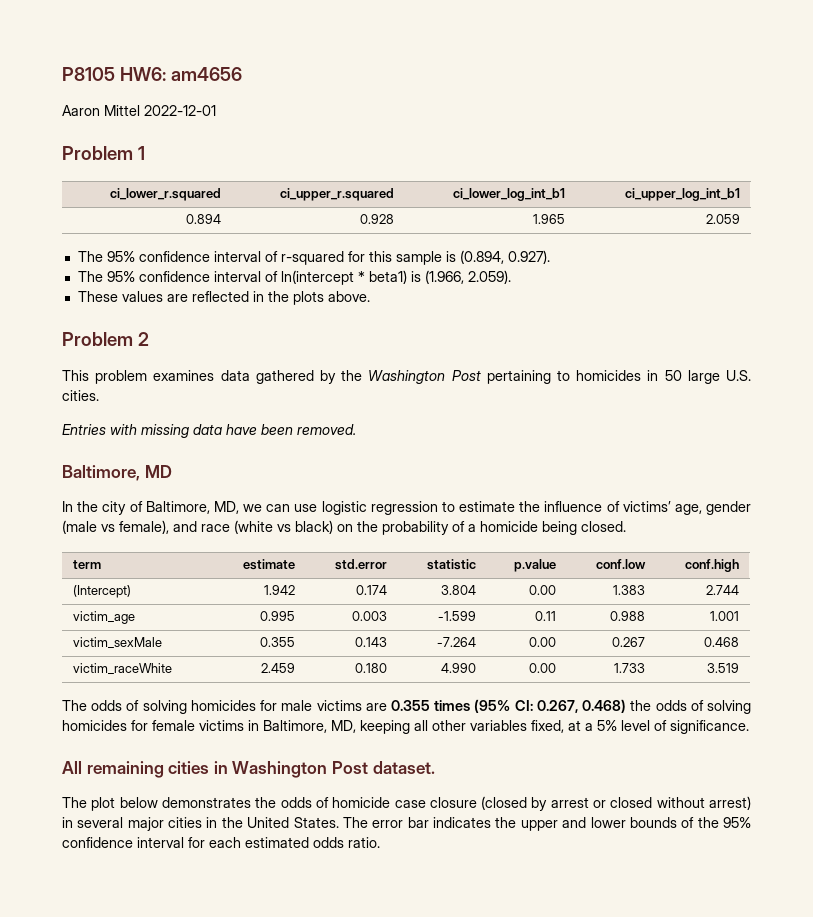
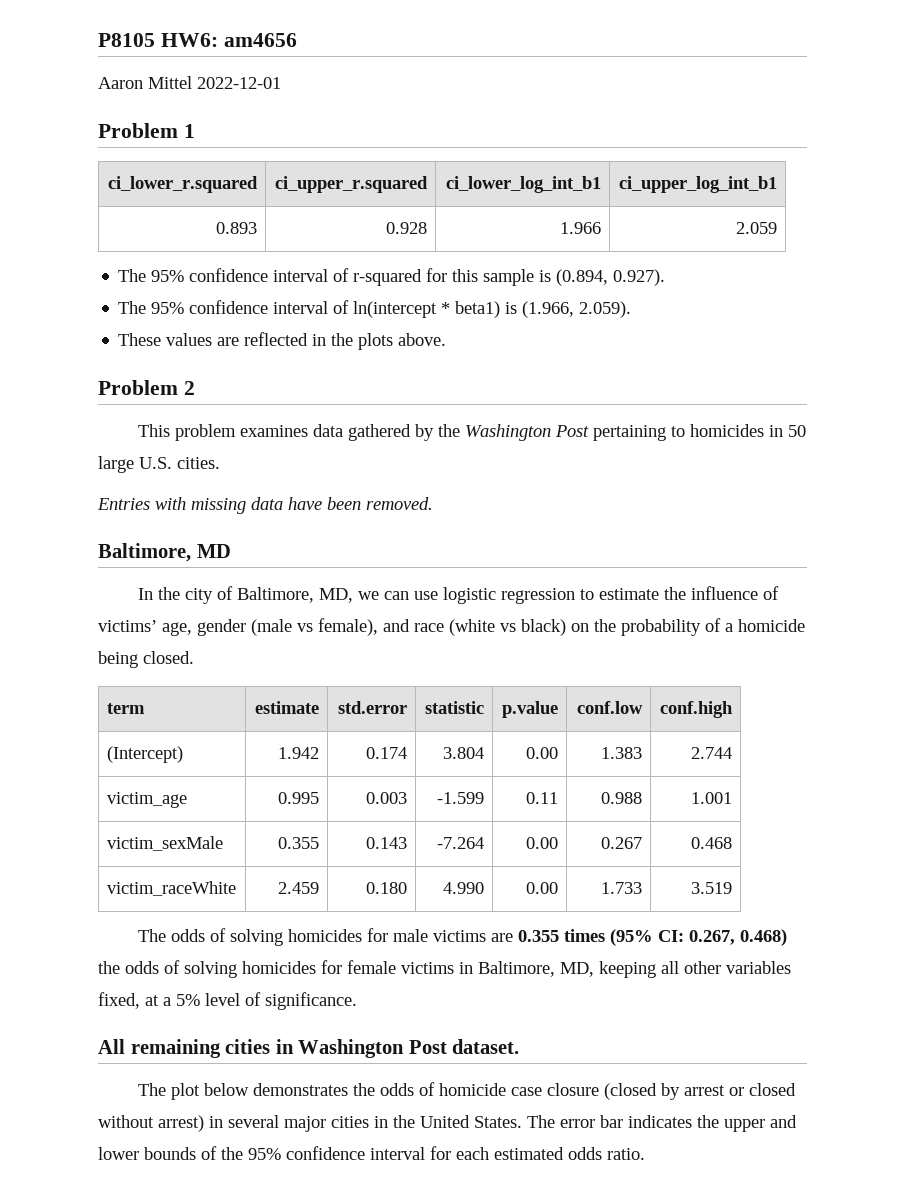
- 0.894 | 0.928 | 1.965 | 2.059
+ 0.893 | 0.928 | 1.966 | 2.059

